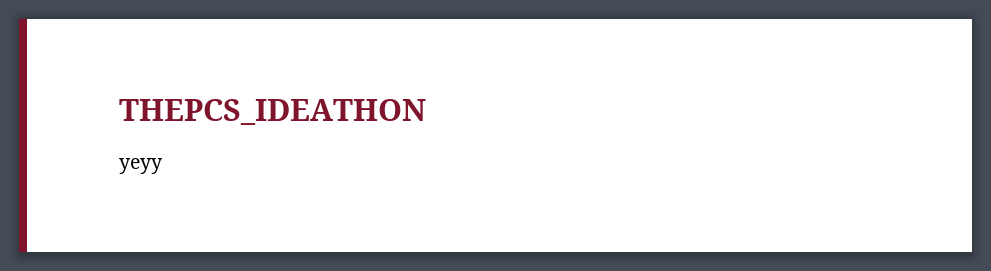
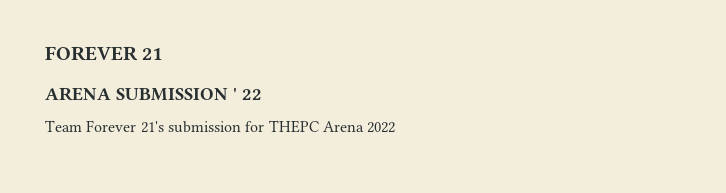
- THEPCS_IDEATHON
- yeyy
+ FOREVER 21
+ ARENA SUBMISSION ' 22
+ Team Forever 21's submission for THEPC Arena 2022

